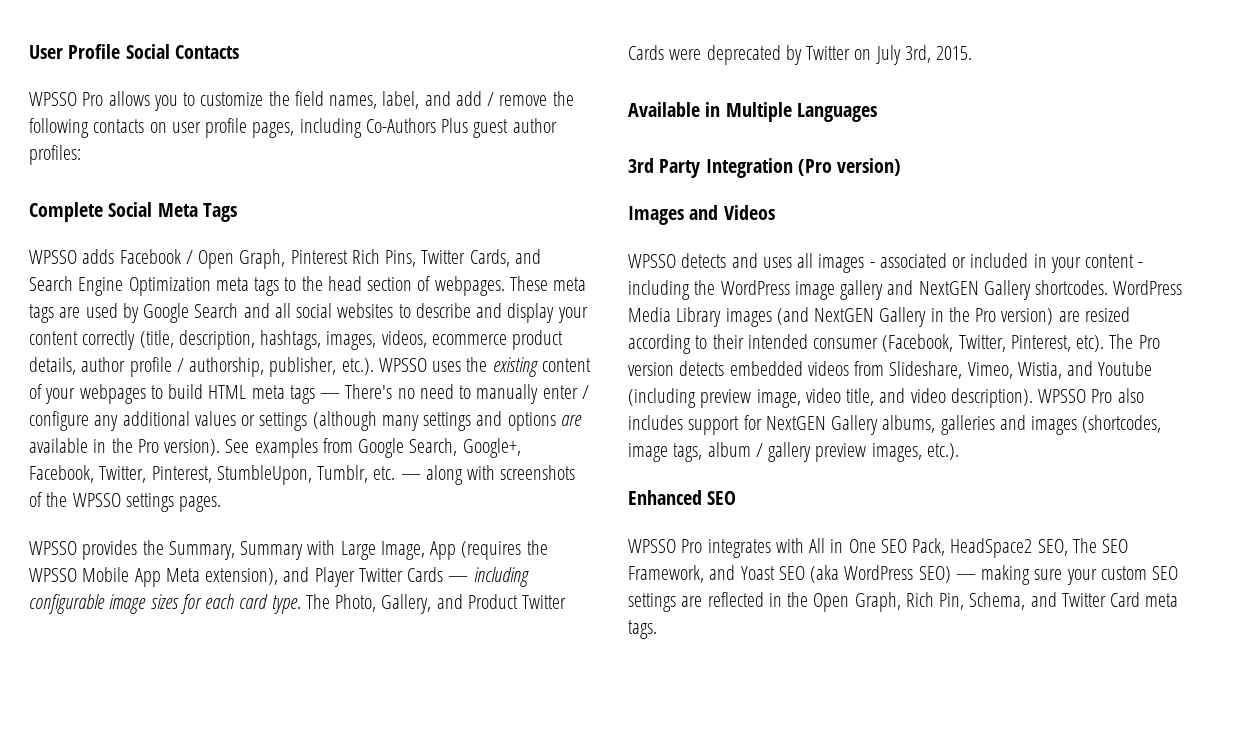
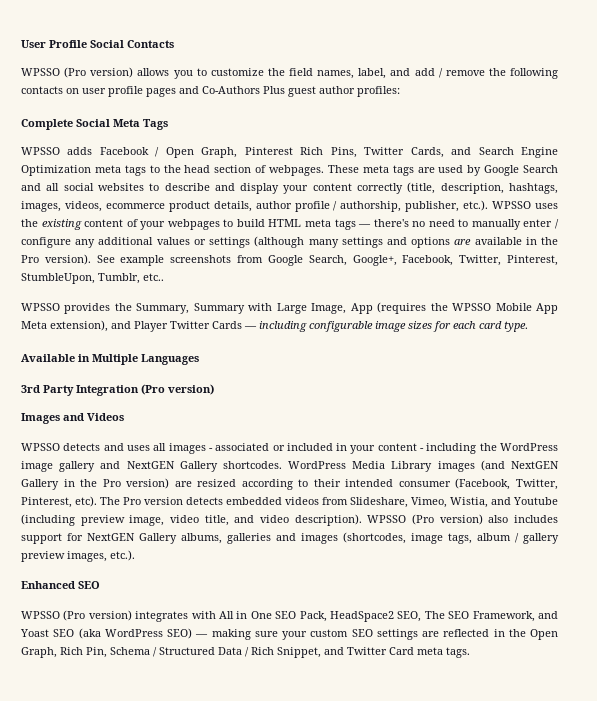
- WPSSO Pro allows you to customize the field names, label, and add / remove the following contacts on user profile pages, including Co-Authors Plus guest author profiles:
+ WPSSO (Pro version) allows you to customize the field names, label, and add / remove the following contacts on user profile pages and Co-Authors Plus guest author profiles:
- These meta tags are used by Google Search and all social websites to describe and display your content correctly (title, description, hashtags, images, videos, ecommerce product details, author profile / authorship, publisher, etc.). WPSSO uses the existing content of your webpages to build HTML meta tags — There's no need to manually enter / configure any additional values or settings (although many settings and options are available in the Pro version).
+ These meta tags are used by Google Search and all social websites to describe and display your content correctly (title, description, hashtags, images, videos, ecommerce product details, author profile / authorship, publisher, etc.). WPSSO uses the existing content of your webpages to build HTML meta tags — there's no need to manually enter / configure any additional values or settings (although many settings and options are available in the Pro version).
- See examples from Google Search, Google+, Facebook, Twitter, Pinterest, StumbleUpon, Tumblr, etc. — along with screenshots of the WPSSO settings pages.
+ See example screenshots from Google Search, Google+, Facebook, Twitter, Pinterest, StumbleUpon, Tumblr, etc..
- The Photo, Gallery, and Product Twitter Cards were deprecated by Twitter on July 3rd, 2015.
- WPSSO Pro also includes support for NextGEN Gallery albums, galleries and images (shortcodes, image tags, album / gallery preview images, etc.).
+ WPSSO (Pro version) also includes support for NextGEN Gallery albums, galleries and images (shortcodes, image tags, album / gallery preview images, etc.).
- WPSSO Pro integrates with All in One SEO Pack, HeadSpace2 SEO, The SEO Framework, and Yoast SEO (aka WordPress SEO) — making sure your custom SEO settings are reflected in the Open Graph, Rich Pin, Schema, and Twitter Card meta tags.
+ WPSSO (Pro version) integrates with All in One SEO Pack, HeadSpace2 SEO, The SEO Framework, and Yoast SEO (aka WordPress SEO) — making sure your custom SEO settings are reflected in the Open Graph, Rich Pin, Schema / Structured Data / Rich Snippet, and Twitter Card meta tags.

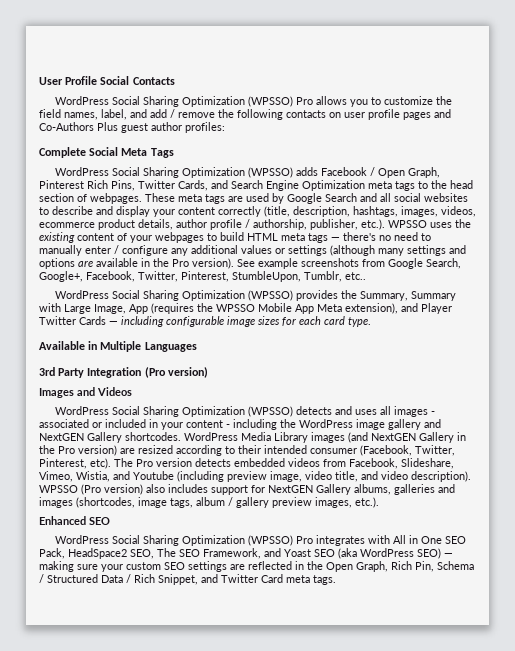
- WPSSO (Pro version) allows you to customize the field names, label, and add / remove the following contacts on user profile pages and Co-Authors Plus guest author profiles:
+ WordPress Social Sharing Optimization (WPSSO) Pro allows you to customize the field names, label, and add / remove the following contacts on user profile pages and Co-Authors Plus guest author profiles:
- WPSSO adds Facebook / Open Graph, Pinterest Rich Pins, Twitter Cards, and Search Engine Optimization meta tags to the head section of webpages.
+ WordPress Social Sharing Optimization (WPSSO) adds Facebook / Open Graph, Pinterest Rich Pins, Twitter Cards, and Search Engine Optimization meta tags to the head section of webpages.
- WPSSO provides the Summary, Summary with Large Image, App (requires the WPSSO Mobile App Meta extension), and Player Twitter Cards — including configurable image sizes for each card type.
+ WordPress Social Sharing Optimization (WPSSO) provides the Summary, Summary with Large Image, App (requires the WPSSO Mobile App Meta extension), and Player Twitter Cards — including configurable image sizes for each card type.
- WPSSO detects and uses all images - associated or included in your content - including the WordPress image gallery and NextGEN Gallery shortcodes.
+ WordPress Social Sharing Optimization (WPSSO) detects and uses all images - associated or included in your content - including the WordPress image gallery and NextGEN Gallery shortcodes.
- The Pro version detects embedded videos from Slideshare, Vimeo, Wistia, and Youtube (including preview image, video title, and video description).
+ The Pro version detects embedded videos from Facebook, Slideshare, Vimeo, Wistia, and Youtube (including preview image, video title, and video description).
- WPSSO (Pro version) integrates with All in One SEO Pack, HeadSpace2 SEO, The SEO Framework, and Yoast SEO (aka WordPress SEO) — making sure your custom SEO settings are reflected in the Open Graph, Rich Pin, Schema / Structured Data / Rich Snippet, and Twitter Card meta tags.
+ WordPress Social Sharing Optimization (WPSSO) Pro integrates with All in One SEO Pack, HeadSpace2 SEO, The SEO Framework, and Yoast SEO (aka WordPress SEO) — making sure your custom SEO settings are reflected in the Open Graph, Rich Pin, Schema / Structured Data / Rich Snippet, and Twitter Card meta tags.

